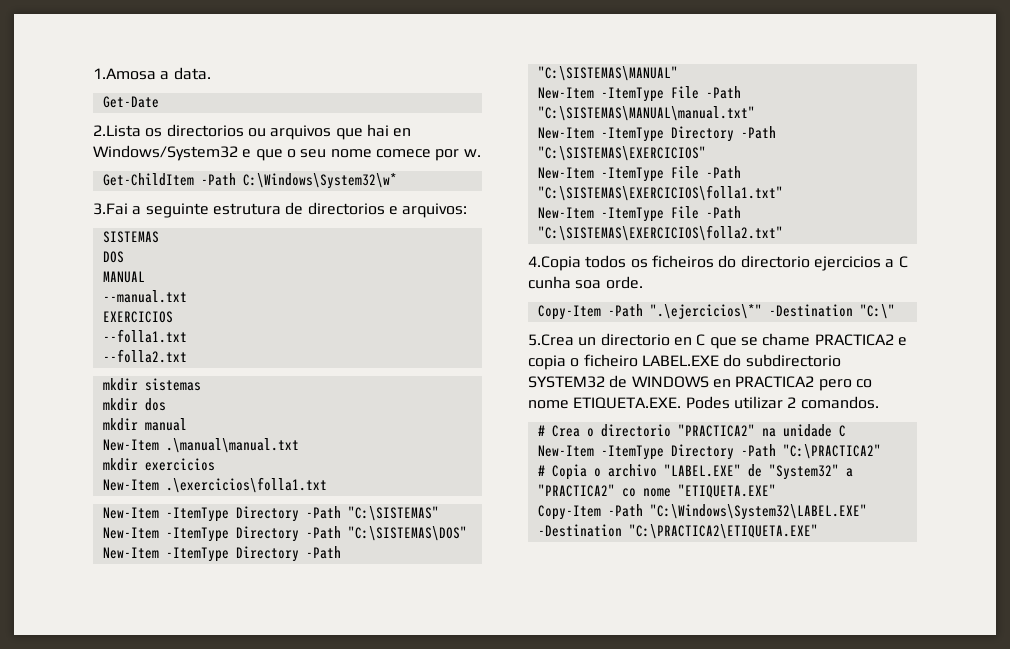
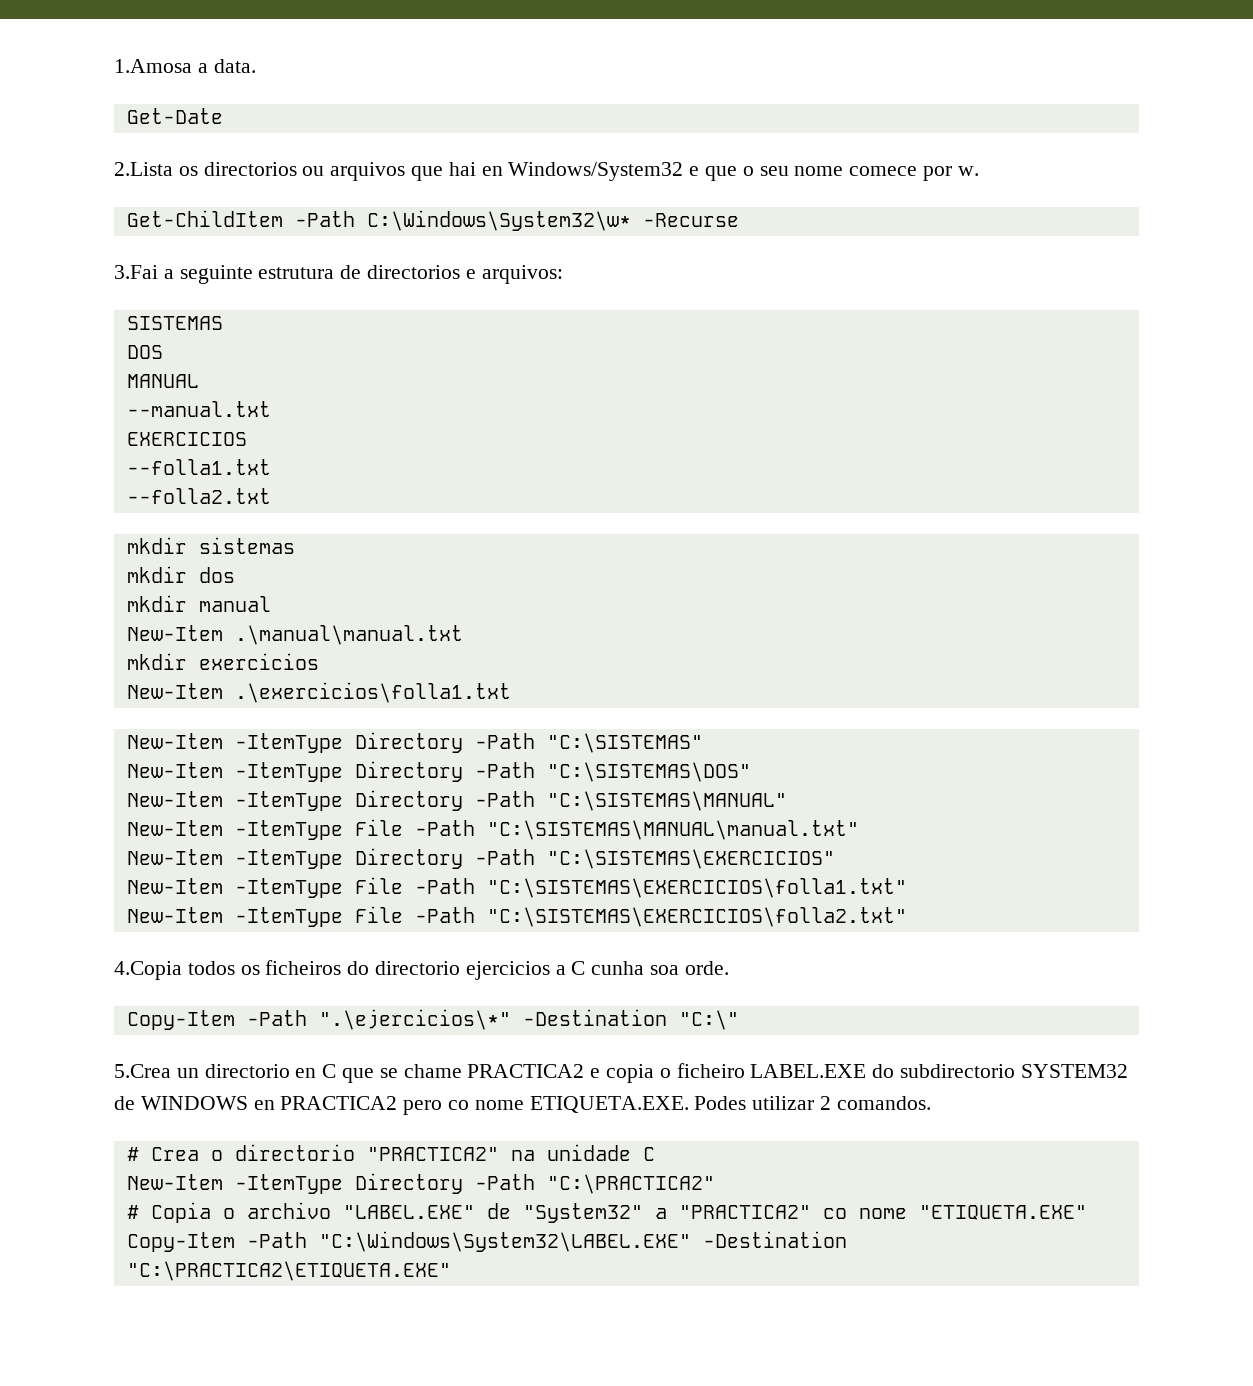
- Get-ChildItem -Path C:\Windows\System32\w*
+ Get-ChildItem -Path C:\Windows\System32\w* -Recurse

